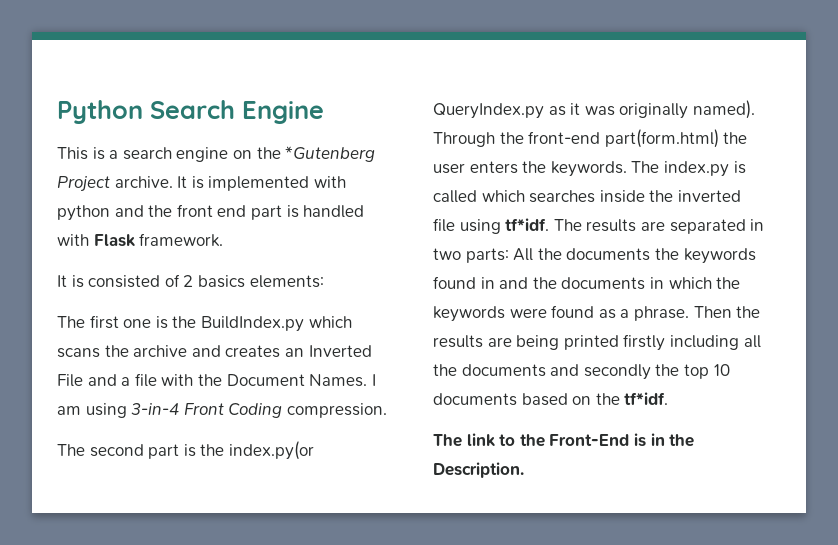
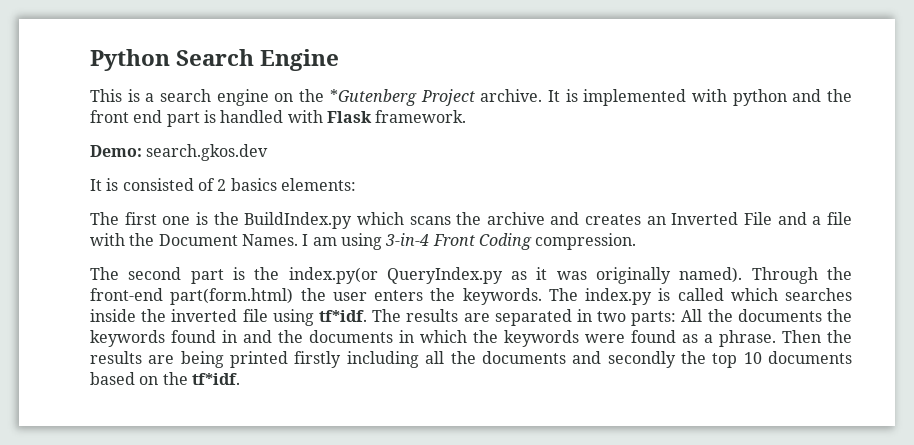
+ Demo: search.gkos.dev
- The link to the Front-End is in the Description.

